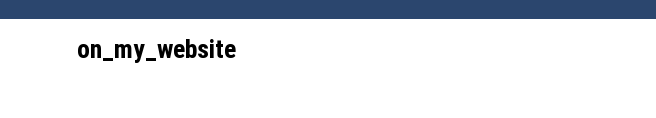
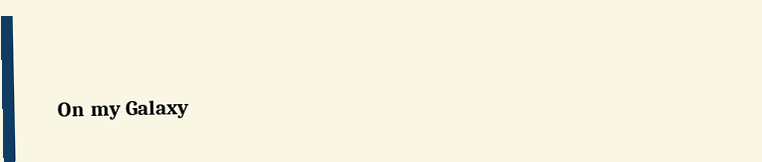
- on_my_website
+ On my Galaxy

